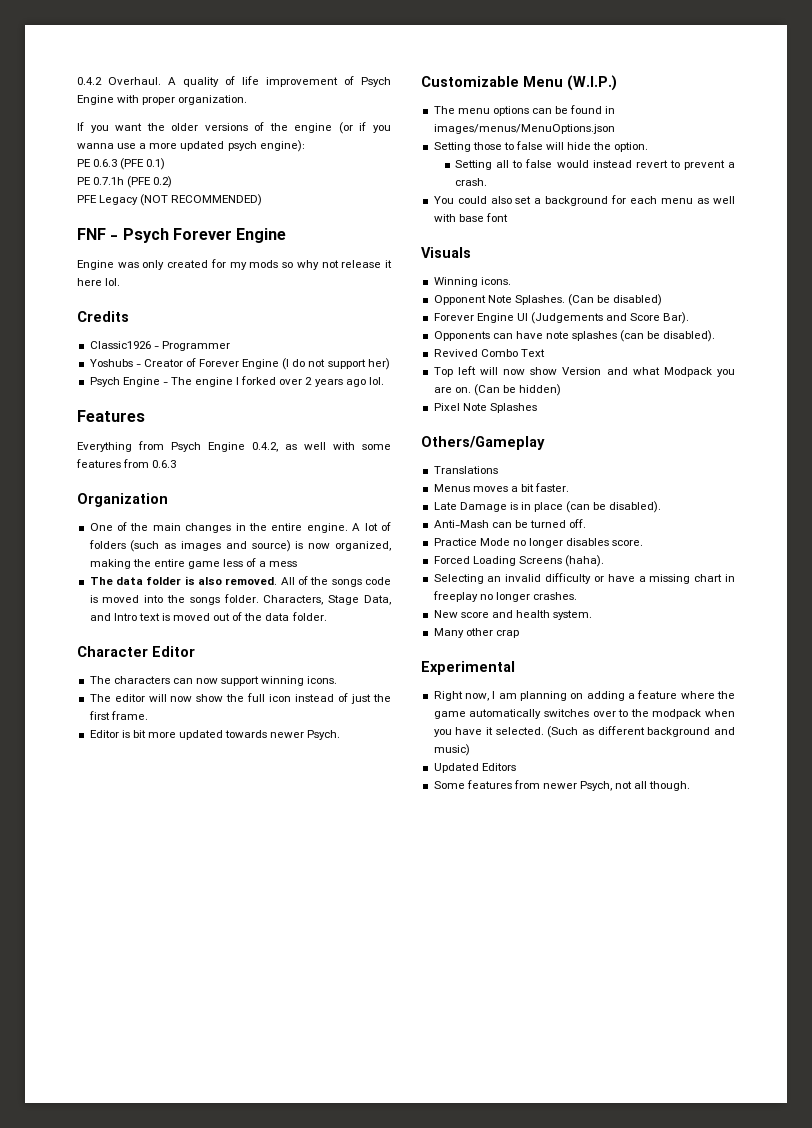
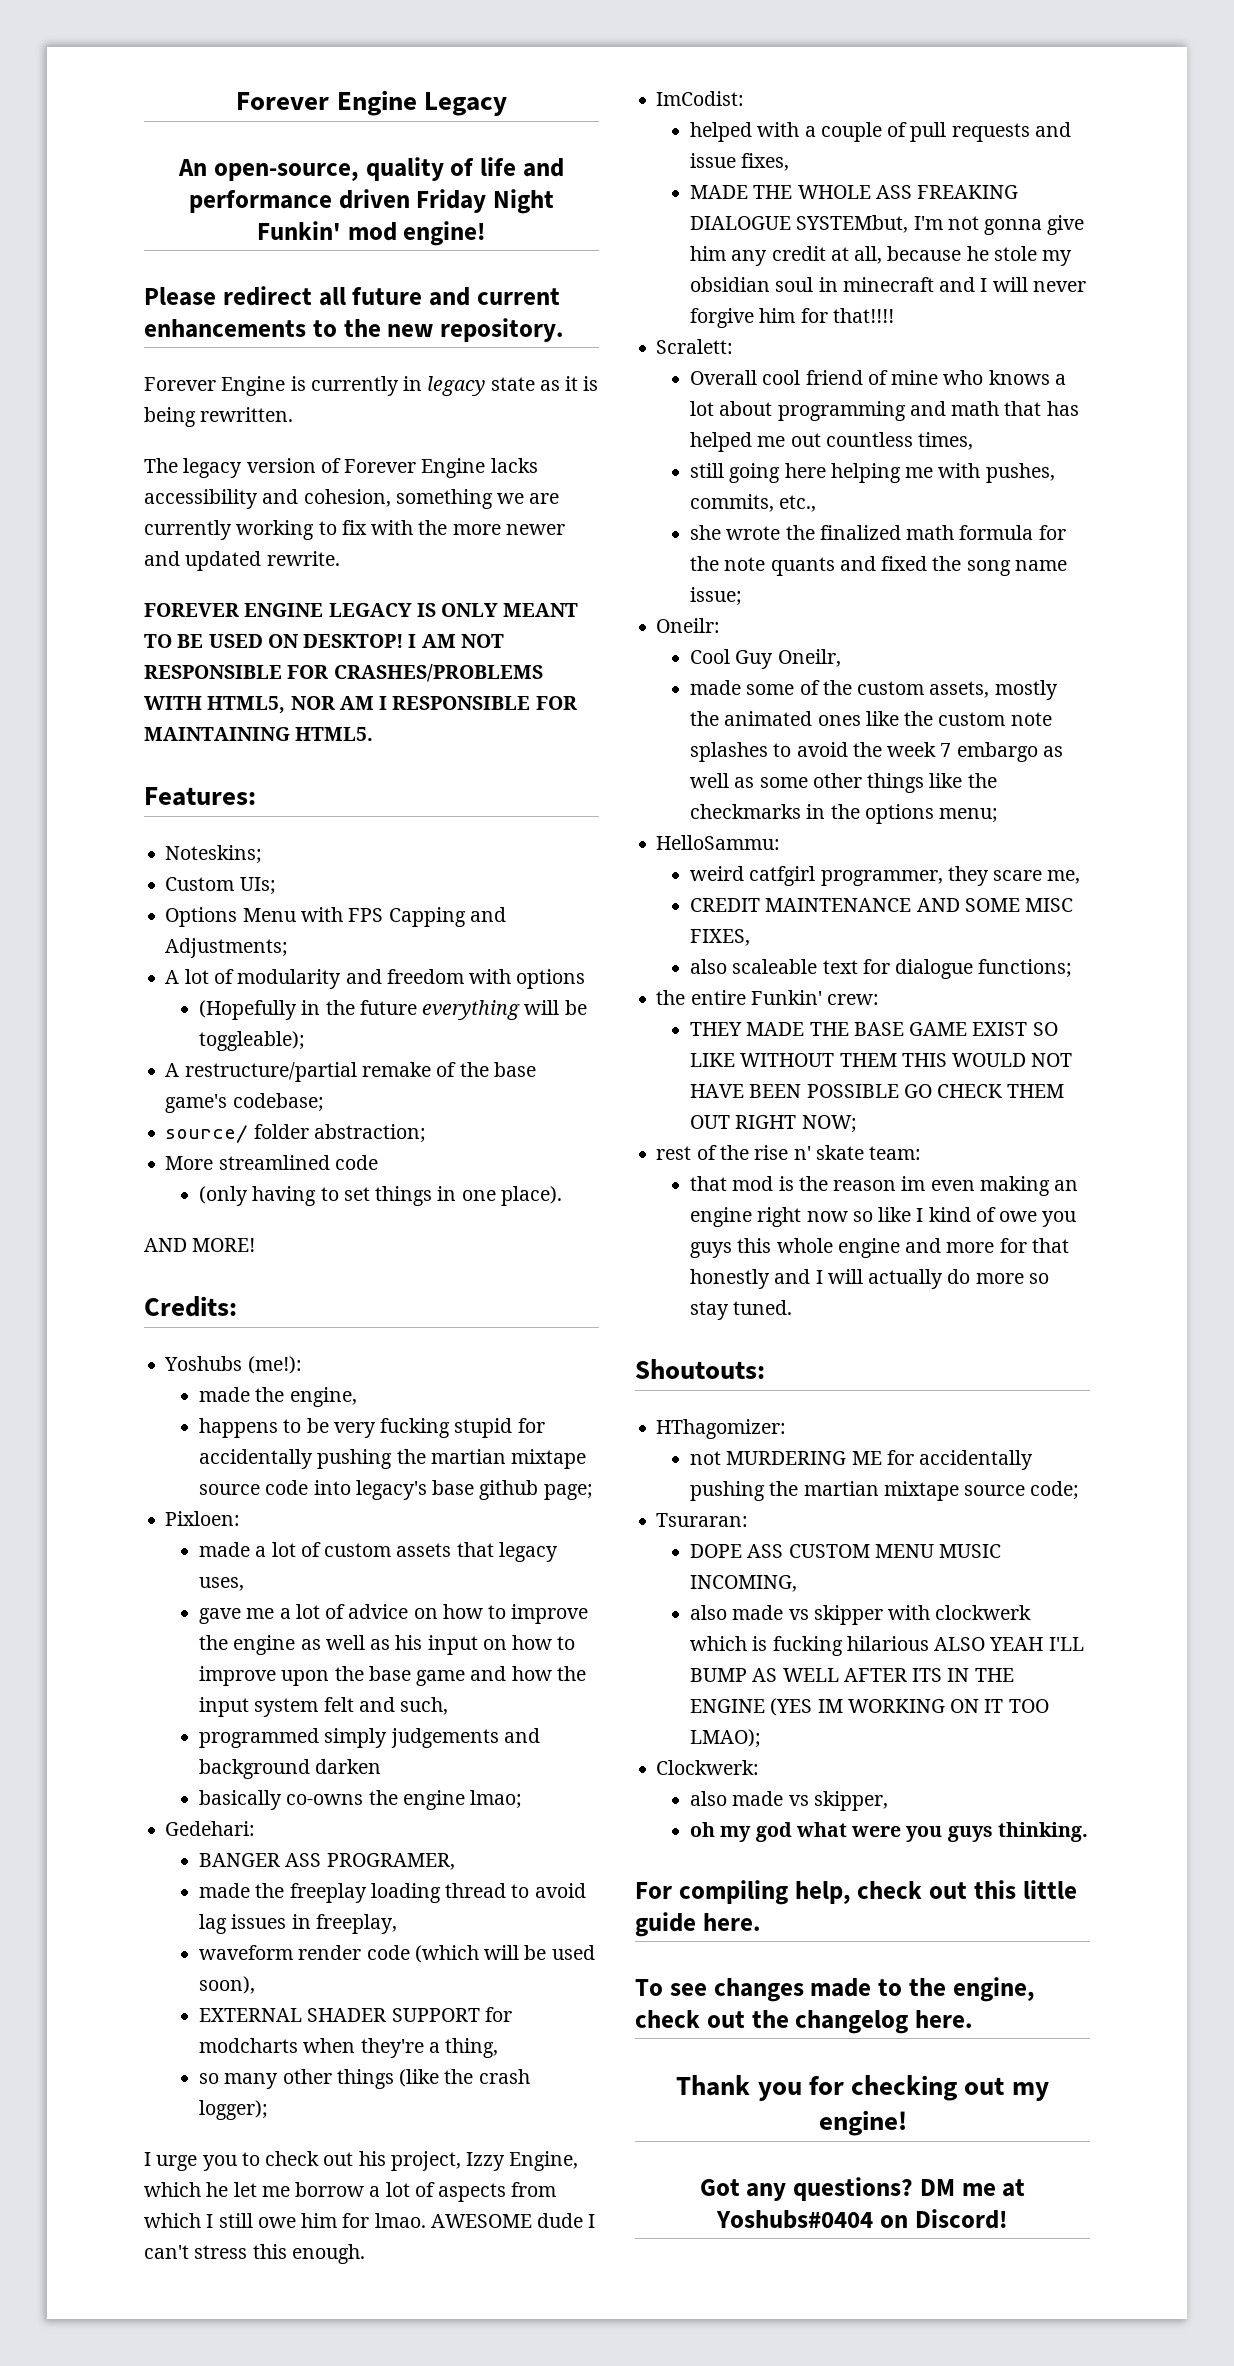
- 0.4.2 Overhaul. A quality of life improvement of Psych Engine with proper organization.
- If you want the older versions of the engine (or if you wanna use a more updated psych engine):
- PE 0.6.3 (PFE 0.1)
- PE 0.7.1h (PFE 0.2)
- PFE Legacy (NOT RECOMMENDED)
- FNF - Psych Forever Engine
- Engine was only created for my mods so why not release it here lol.
- Credits
- Classic1926 - Programmer
- Yoshubs - Creator of Forever Engine (I do not support her)
- Psych Engine - The engine I forked over 2 years ago lol.
- Features
- Everything from Psych Engine 0.4.2, as well with some features from 0.6.3
- Organization
- One of the main changes in the entire engine. A lot of folders (such as images and source) is now organized, making the entire game less of a mess
- The data folder is also removed. All of the songs code is moved into the songs folder. Characters, Stage Data, and Intro text is moved out of the data folder.
- Character Editor
- The characters can now support winning icons.
- The editor will now show the full icon instead of just the first frame.
- Editor is bit more updated towards newer Psych.
- Customizable Menu (W.I.P.)
- The menu options can be found in images/menus/MenuOptions.json
- Setting those to false will hide the option.
- Setting all to false would instead revert to prevent a crash.
- You could also set a background for each menu as well with base font
- Visuals
- Winning icons.
- Opponent Note Splashes. (Can be disabled)
- Forever Engine UI (Judgements and Score Bar).
- Opponents can have note splashes (can be disabled).
- Revived Combo Text
- Top left will now show Version and what Modpack you are on. (Can be hidden)
- Pixel Note Splashes
- Others/Gameplay
- Translations
- Menus moves a bit faster.
- Late Damage is in place (can be disabled).
- Anti-Mash can be turned off.
- Practice Mode no longer disables score.
- Forced Loading Screens (haha).
- Selecting an invalid difficulty or have a missing chart in freeplay no longer crashes.
- New score and health system.
- Many other crap
- Experimental
- Right now, I am planning on adding a feature where the game automatically switches over to the modpack when you have it selected. (Such as different background and music)
- Updated Editors
- Some features from newer Psych, not all though.
+ Forever Engine Legacy
+ An open-source, quality of life and performance driven Friday Night Funkin' mod engine!
+ Please redirect all future and current enhancements to the new repository.
+ Forever Engine is currently in legacy state as it is being rewritten.
+ The legacy version of Forever Engine lacks accessibility and cohesion, something we are currently working to fix with the more newer and updated rewrite.
+ FOREVER ENGINE LEGACY IS ONLY MEANT TO BE USED ON DESKTOP! I AM NOT RESPONSIBLE FOR CRASHES/PROBLEMS WITH HTML5, NOR AM I RESPONSIBLE FOR MAINTAINING HTML5.
+ Features:
+ Noteskins;
+ Custom UIs;
+ Options Menu with FPS Capping and Adjustments;
+ A lot of modularity and freedom with options
+ (Hopefully in the future everything will be toggleable);
+ A restructure/partial remake of the base game's codebase;
+ source/ folder abstraction;
+ More streamlined code
+ (only having to set things in one place).
+ AND MORE!
+ Credits:
+ Yoshubs (me!):
+ made the engine,
+ happens to be very fucking stupid for accidentally pushing the martian mixtape source code into legacy's base github page;
+ Pixloen:
+ made a lot of custom assets that legacy uses,
+ gave me a lot of advice on how to improve the engine as well as his input on how to improve upon the base game and how the input system felt and such,
+ programmed simply judgements and background darken
+ basically co-owns the engine lmao;
+ Gedehari:
+ BANGER ASS PROGRAMER,
+ made the freeplay loading thread to avoid lag issues in freeplay,
+ waveform render code (which will be used soon),
+ EXTERNAL SHADER SUPPORT for modcharts when they're a thing,
+ so many other things (like the crash logger);
+ I urge you to check out his project, Izzy Engine, which he let me borrow a lot of aspects from which I still owe him for lmao. AWESOME dude I can't stress this enough.
+ ImCodist:
+ helped with a couple of pull requests and issue fixes,
+ MADE THE WHOLE ASS FREAKING DIALOGUE SYSTEMbut, I'm not gonna give him any credit at all, because he stole my obsidian soul in minecraft and I will never forgive him for that!!!!
+ Scralett:
+ Overall cool friend of mine who knows a lot about programming and math that has helped me out countless times,
+ still going here helping me with pushes, commits, etc.,
+ she wrote the finalized math formula for the note quants and fixed the song name issue;
+ Oneilr:
+ Cool Guy Oneilr,
+ made some of the custom assets, mostly the animated ones like the custom note splashes to avoid the week 7 embargo as well as some other things like the checkmarks in the options menu;
+ HelloSammu:
+ weird catfgirl programmer, they scare me,
+ CREDIT MAINTENANCE AND SOME MISC FIXES,
+ also scaleable text for dialogue functions;
+ the entire Funkin' crew:
+ THEY MADE THE BASE GAME EXIST SO LIKE WITHOUT THEM THIS WOULD NOT HAVE BEEN POSSIBLE GO CHECK THEM OUT RIGHT NOW;
+ rest of the rise n' skate team:
+ that mod is the reason im even making an engine right now so like I kind of owe you guys this whole engine and more for that honestly and I will actually do more so stay tuned.
+ Shoutouts:
+ HThagomizer:
+ not MURDERING ME for accidentally pushing the martian mixtape source code;
+ Tsuraran:
+ DOPE ASS CUSTOM MENU MUSIC INCOMING,
+ also made vs skipper with clockwerk which is fucking hilarious ALSO YEAH I'LL BUMP AS WELL AFTER ITS IN THE ENGINE (YES IM WORKING ON IT TOO LMAO);
+ Clockwerk:
+ also made vs skipper,
+ oh my god what were you guys thinking.
+ For compiling help, check out this little guide here.
+ To see changes made to the engine, check out the changelog here.
+ Thank you for checking out my engine!
+ Got any questions? DM me at Yoshubs#0404 on Discord!

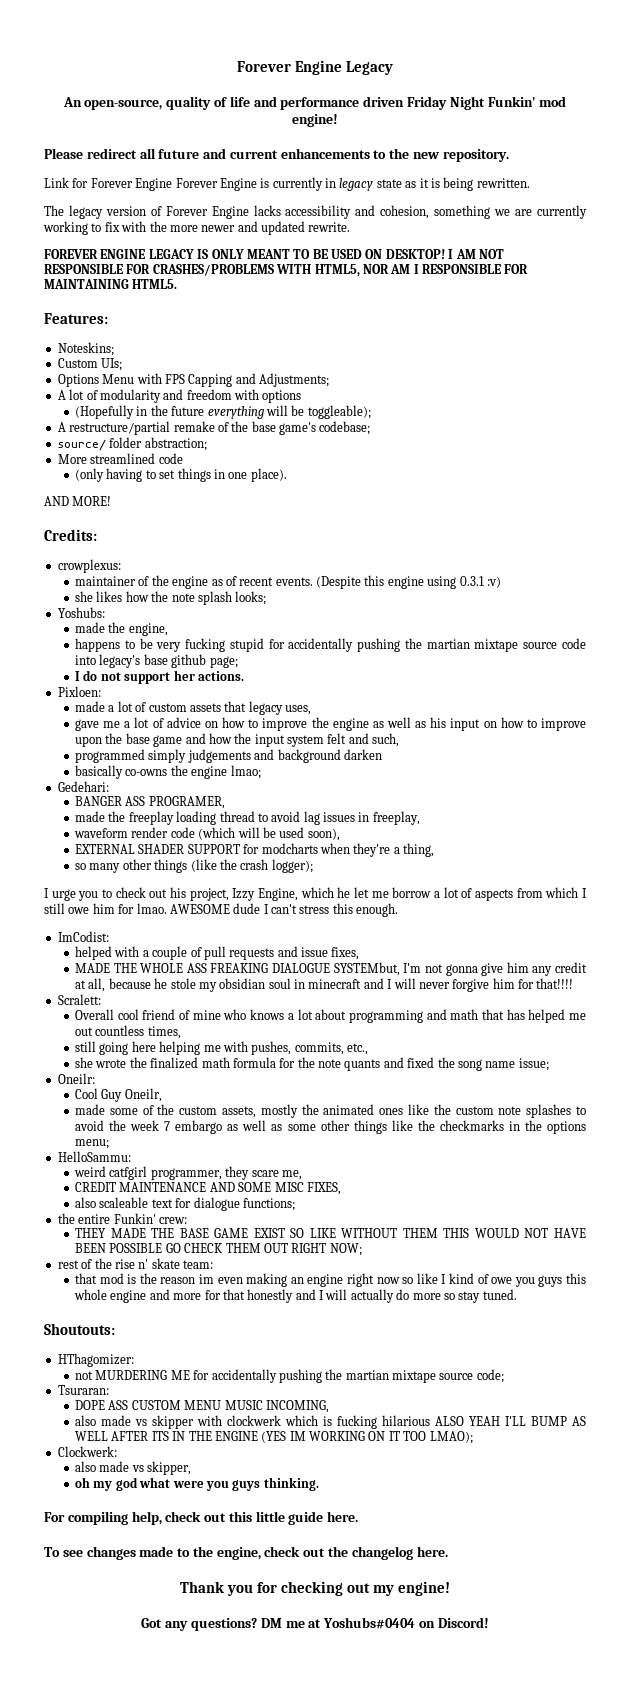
- Forever Engine is currently in legacy state as it is being rewritten.
+ Link for Forever Engine Forever Engine is currently in legacy state as it is being rewritten.
- Yoshubs (me!):
+ crowplexus:
+ maintainer of the engine as of recent events. (Despite this engine using 0.3.1 :v)
+ she likes how the note splash looks;
+ Yoshubs:
+ I do not support her actions.

